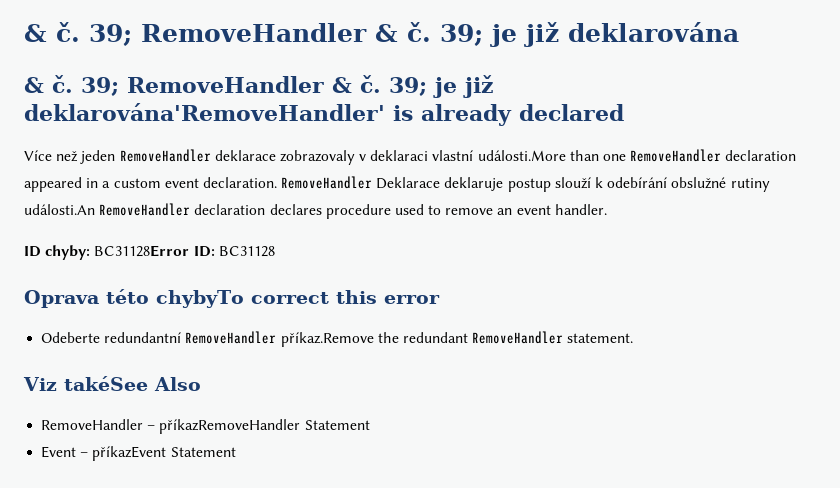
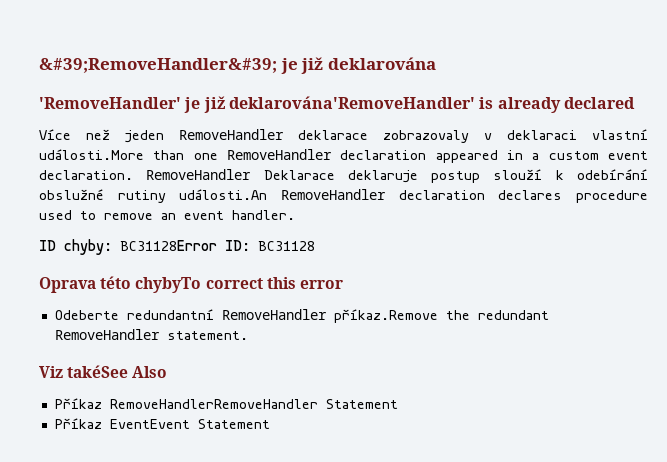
- & č. 39; RemoveHandler & č. 39; je již deklarována
- & č. 39; RemoveHandler & č. 39; je již deklarována'RemoveHandler' is already declared
+ &#39;RemoveHandler&#39; je již deklarována
+ 'RemoveHandler' je již deklarována'RemoveHandler' is already declared
- RemoveHandler – příkazRemoveHandler Statement
- Event – příkazEvent Statement
+ Příkaz RemoveHandlerRemoveHandler Statement
+ Příkaz EventEvent Statement

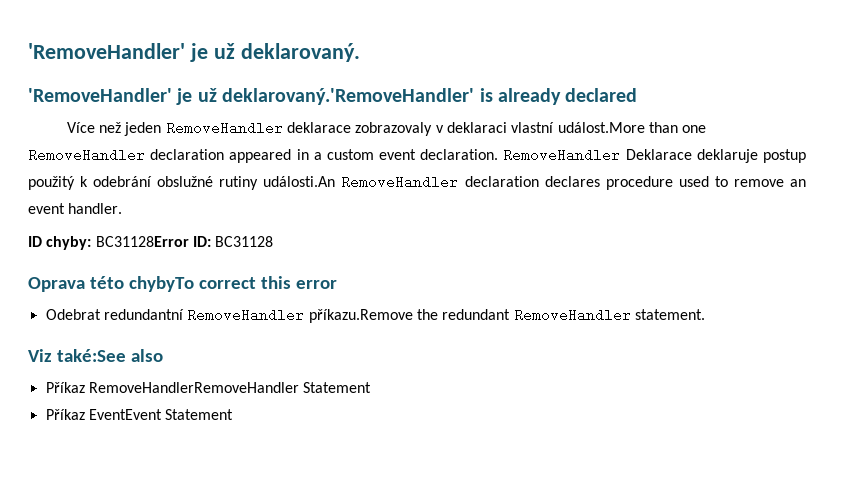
- &#39;RemoveHandler&#39; je již deklarována
- 'RemoveHandler' je již deklarována'RemoveHandler' is already declared
+ 'RemoveHandler' je už deklarovaný.
+ 'RemoveHandler' je už deklarovaný.'RemoveHandler' is already declared
- Více než jeden RemoveHandler deklarace zobrazovaly v deklaraci vlastní události.More than one RemoveHandler declaration appeared in a custom event declaration.
+ Více než jeden RemoveHandler deklarace zobrazovaly v deklaraci vlastní událost.More than one RemoveHandler declaration appeared in a custom event declaration.
- RemoveHandler Deklarace deklaruje postup slouží k odebírání obslužné rutiny události.An RemoveHandler declaration declares procedure used to remove an event handler.
+ RemoveHandler Deklarace deklaruje postup použitý k odebrání obslužné rutiny události.An RemoveHandler declaration declares procedure used to remove an event handler.
- Odeberte redundantní RemoveHandler příkaz.Remove the redundant RemoveHandler statement.
+ Odebrat redundantní RemoveHandler příkazu.Remove the redundant RemoveHandler statement.
- Viz takéSee Also
+ Viz také:See also

